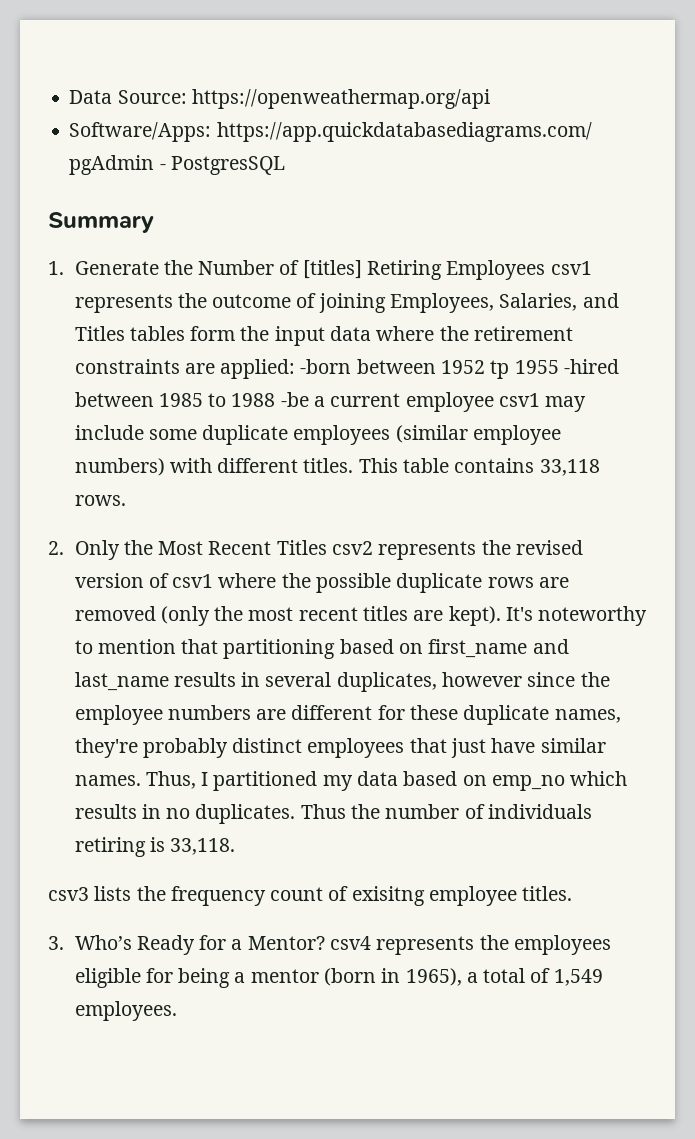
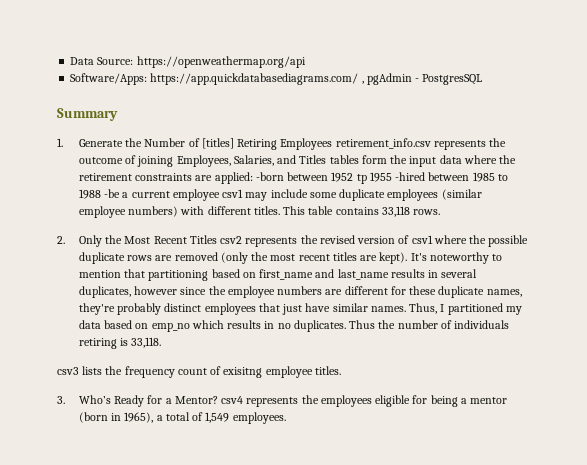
- Software/Apps: https://app.quickdatabasediagrams.com/ pgAdmin - PostgresSQL
+ Software/Apps: https://app.quickdatabasediagrams.com/ , pgAdmin - PostgresSQL
- 1. Generate the Number of [titles] Retiring Employees csv1 represents the outcome of joining Employees, Salaries, and Titles tables form the input data where the retirement constraints are applied: -born between 1952 tp 1955 -hired between 1985 to 1988 -be a current employee csv1 may include some duplicate employees (similar employee numbers) with different titles.
+ 1. Generate the Number of [titles] Retiring Employees retirement_info.csv represents the outcome of joining Employees, Salaries, and Titles tables form the input data where the retirement constraints are applied: -born between 1952 tp 1955 -hired between 1985 to 1988 -be a current employee csv1 may include some duplicate employees (similar employee numbers) with different titles.

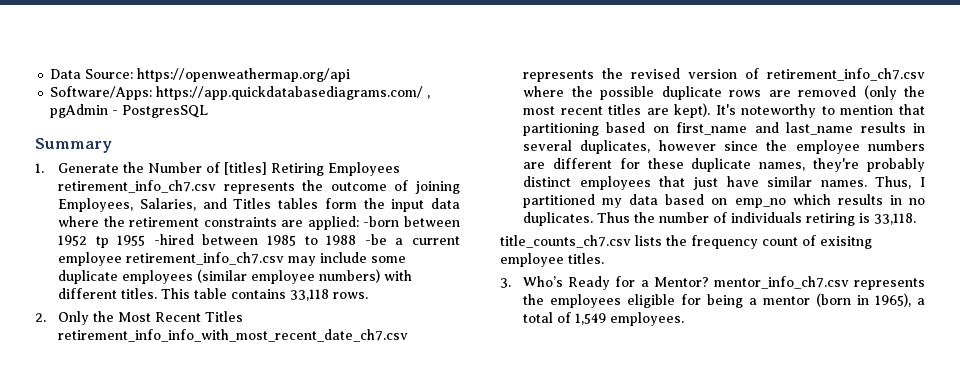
- 1. Generate the Number of [titles] Retiring Employees retirement_info.csv represents the outcome of joining Employees, Salaries, and Titles tables form the input data where the retirement constraints are applied: -born between 1952 tp 1955 -hired between 1985 to 1988 -be a current employee csv1 may include some duplicate employees (similar employee numbers) with different titles.
+ 1. Generate the Number of [titles] Retiring Employees retirement_info_ch7.csv represents the outcome of joining Employees, Salaries, and Titles tables form the input data where the retirement constraints are applied: -born between 1952 tp 1955 -hired between 1985 to 1988 -be a current employee retirement_info_ch7.csv may include some duplicate employees (similar employee numbers) with different titles.
- 2. Only the Most Recent Titles csv2 represents the revised version of csv1 where the possible duplicate rows are removed (only the most recent titles are kept).
+ 2. Only the Most Recent Titles retirement_info_info_with_most_recent_date_ch7.csv represents the revised version of retirement_info_ch7.csv where the possible duplicate rows are removed (only the most recent titles are kept).
- csv3 lists the frequency count of exisitng employee titles.
+ title_counts_ch7.csv lists the frequency count of exisitng employee titles.
- 3. Who’s Ready for a Mentor? csv4 represents the employees eligible for being a mentor (born in 1965), a total of 1,549 employees.
+ 3. Who’s Ready for a Mentor? mentor_info_ch7.csv represents the employees eligible for being a mentor (born in 1965), a total of 1,549 employees.

